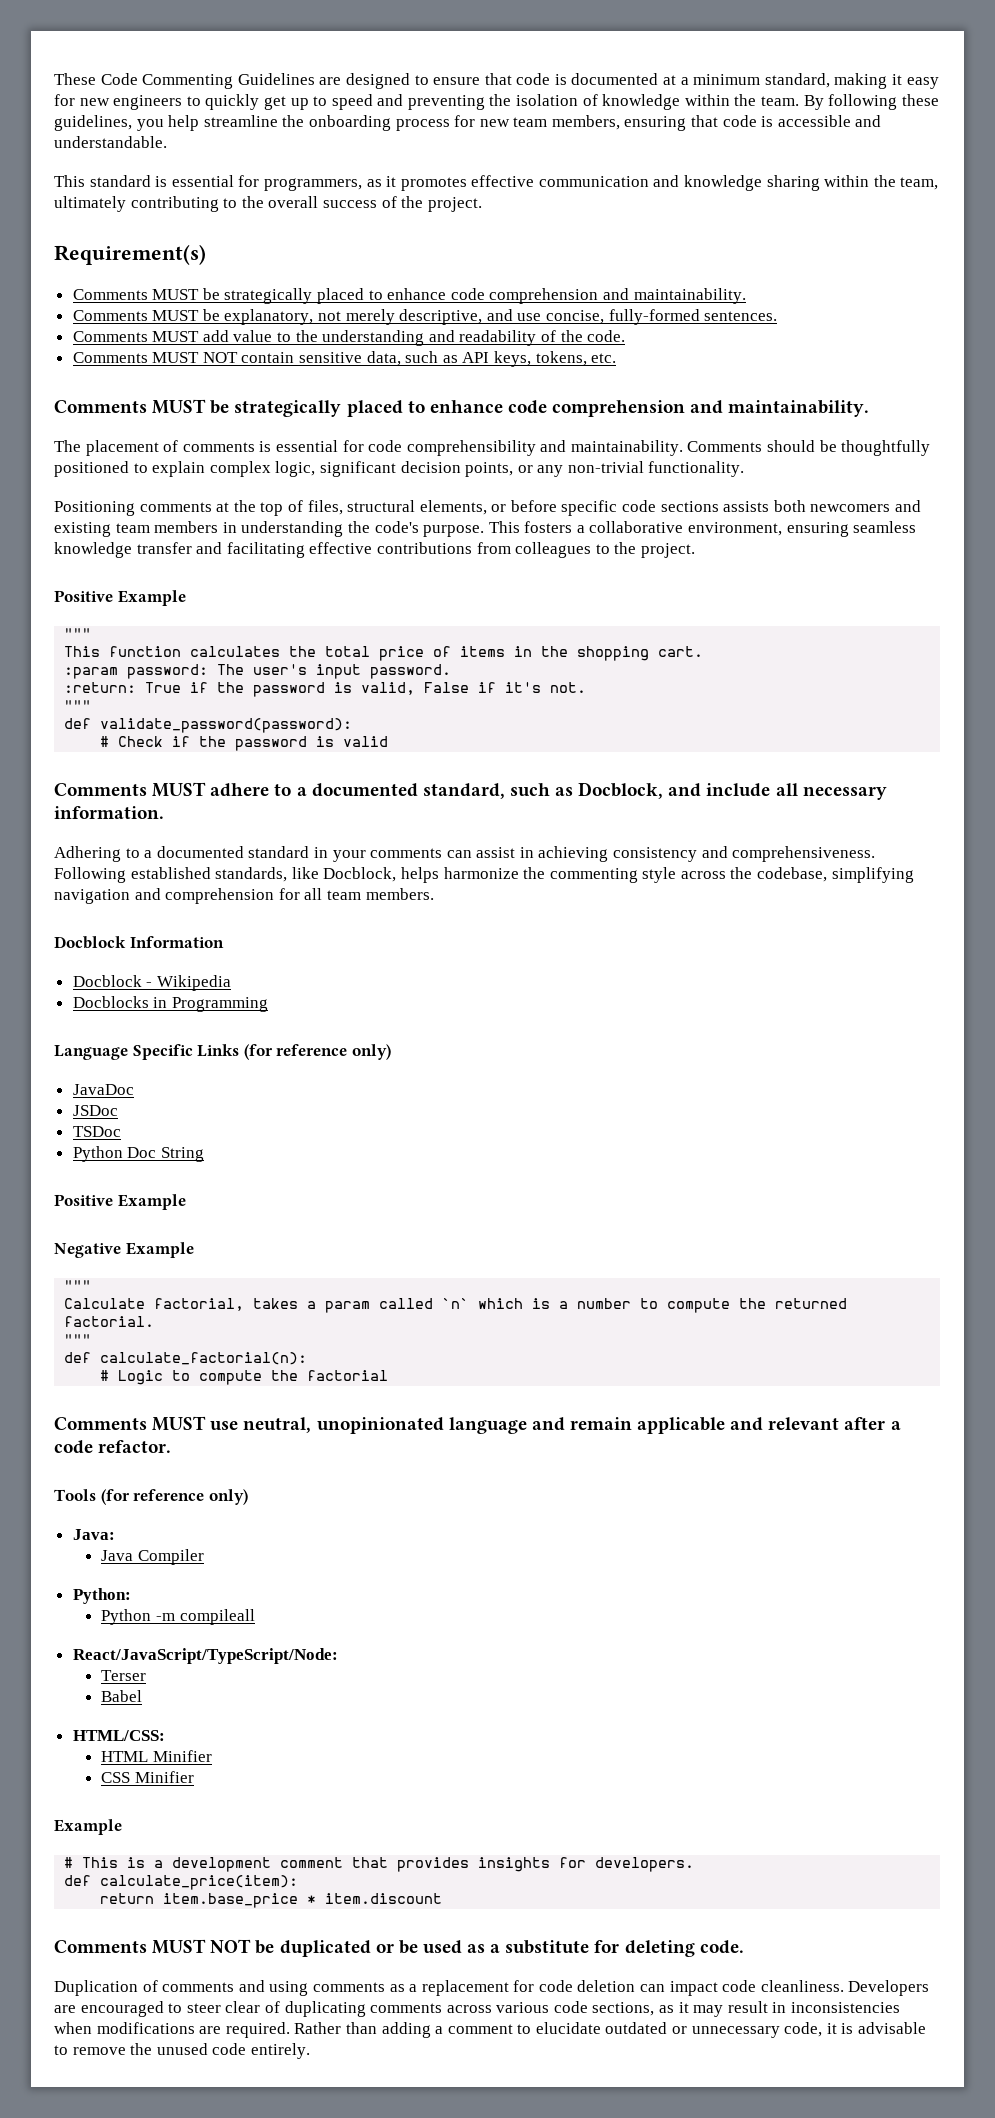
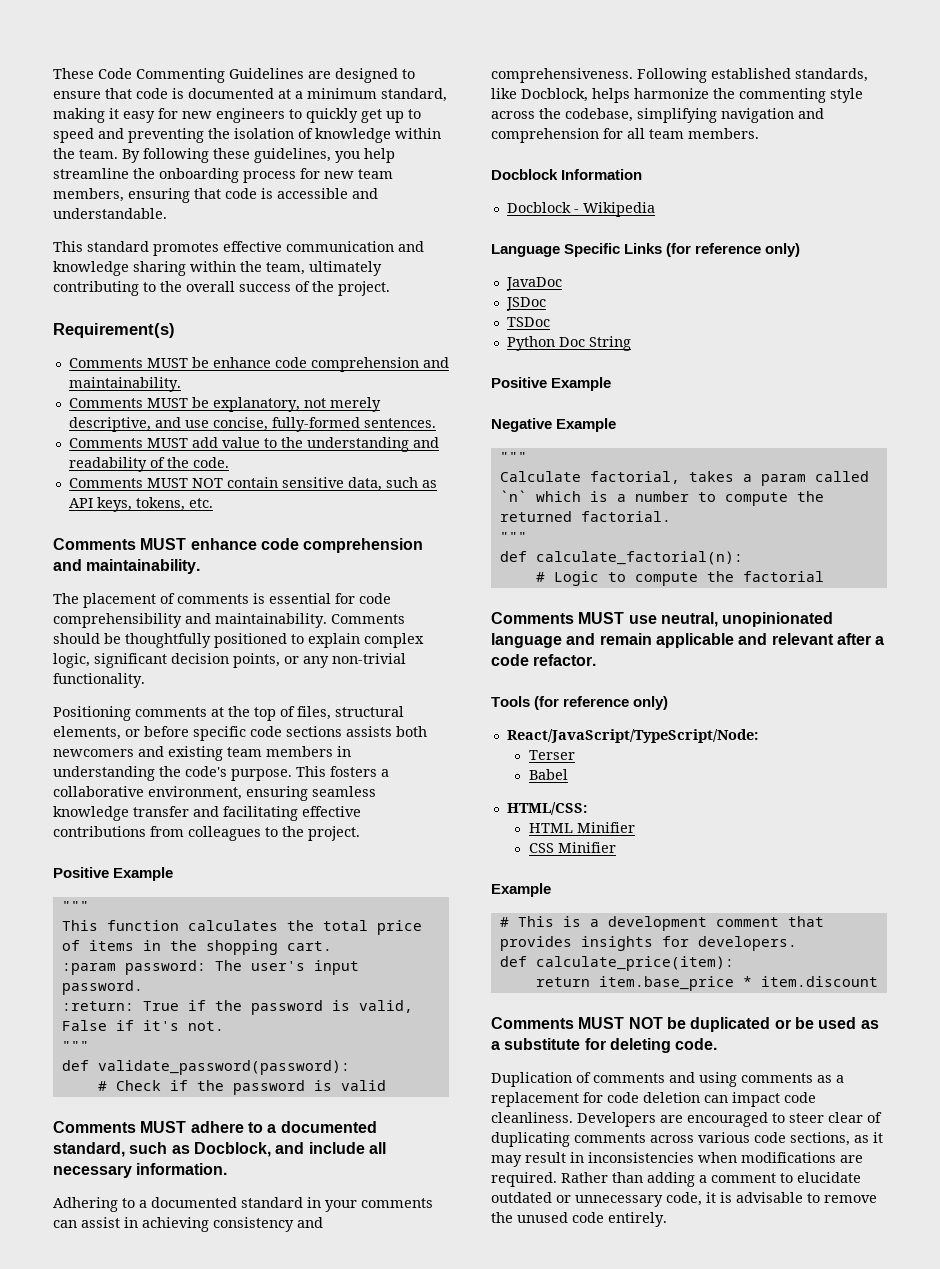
- This standard is essential for programmers, as it promotes effective communication and knowledge sharing within the team, ultimately contributing to the overall success of the project.
+ This standard promotes effective communication and knowledge sharing within the team, ultimately contributing to the overall success of the project.
  Requirement(s)
- Comments MUST be strategically placed to enhance code comprehension and maintainability.
+ Comments MUST be enhance code comprehension and maintainability.
  Comments MUST NOT contain sensitive data, such as API keys, tokens, etc.
- Comments MUST be strategically placed to enhance code comprehension and maintainability.
+ Comments MUST enhance code comprehension and maintainability.
- Docblocks in Programming
- Java:
- Java Compiler
- Python:
- Python -m compileall

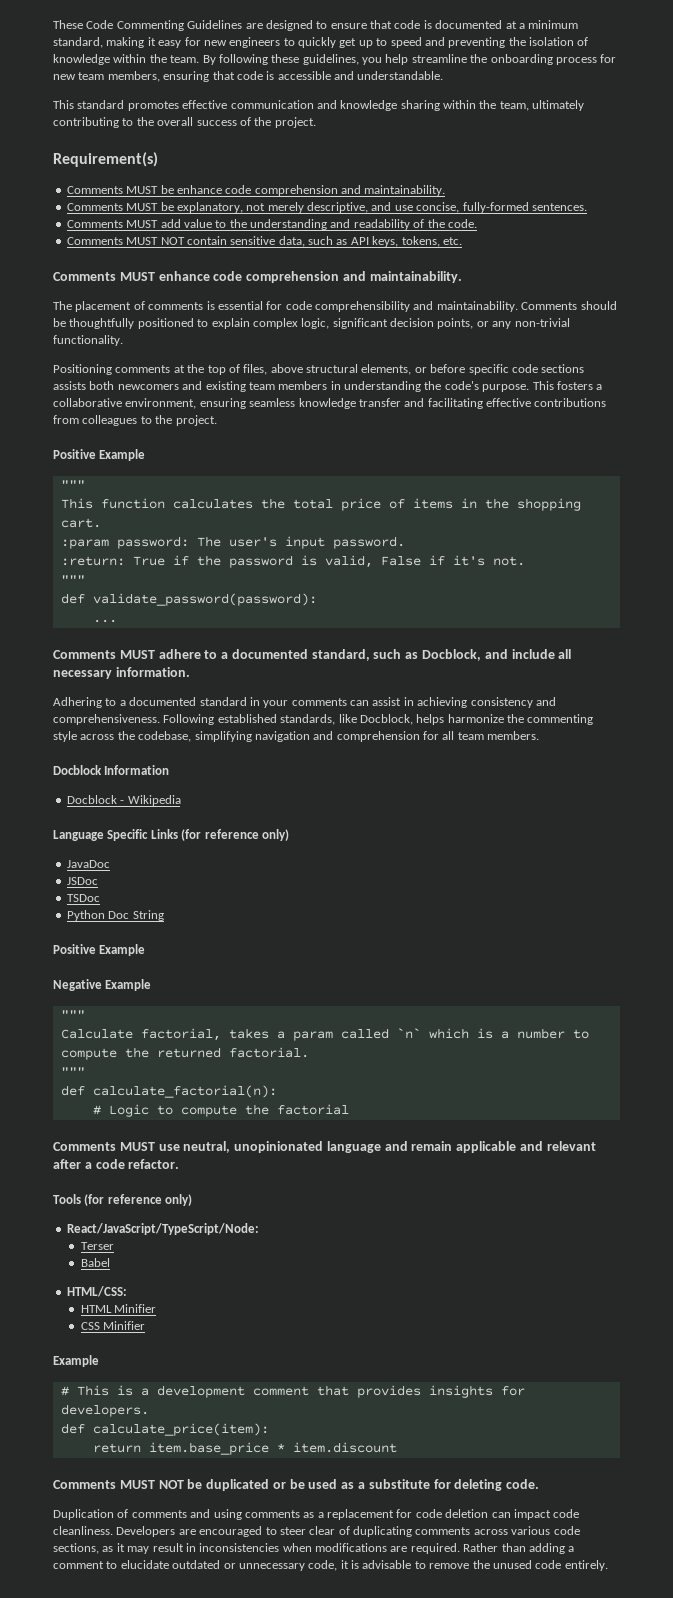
- Positioning comments at the top of files, structural elements, or before specific code sections assists both newcomers and existing team members in understanding the code's purpose.
+ Positioning comments at the top of files, above structural elements, or before specific code sections assists both newcomers and existing team members in understanding the code's purpose.
- # Check if the password is valid
+ ...

